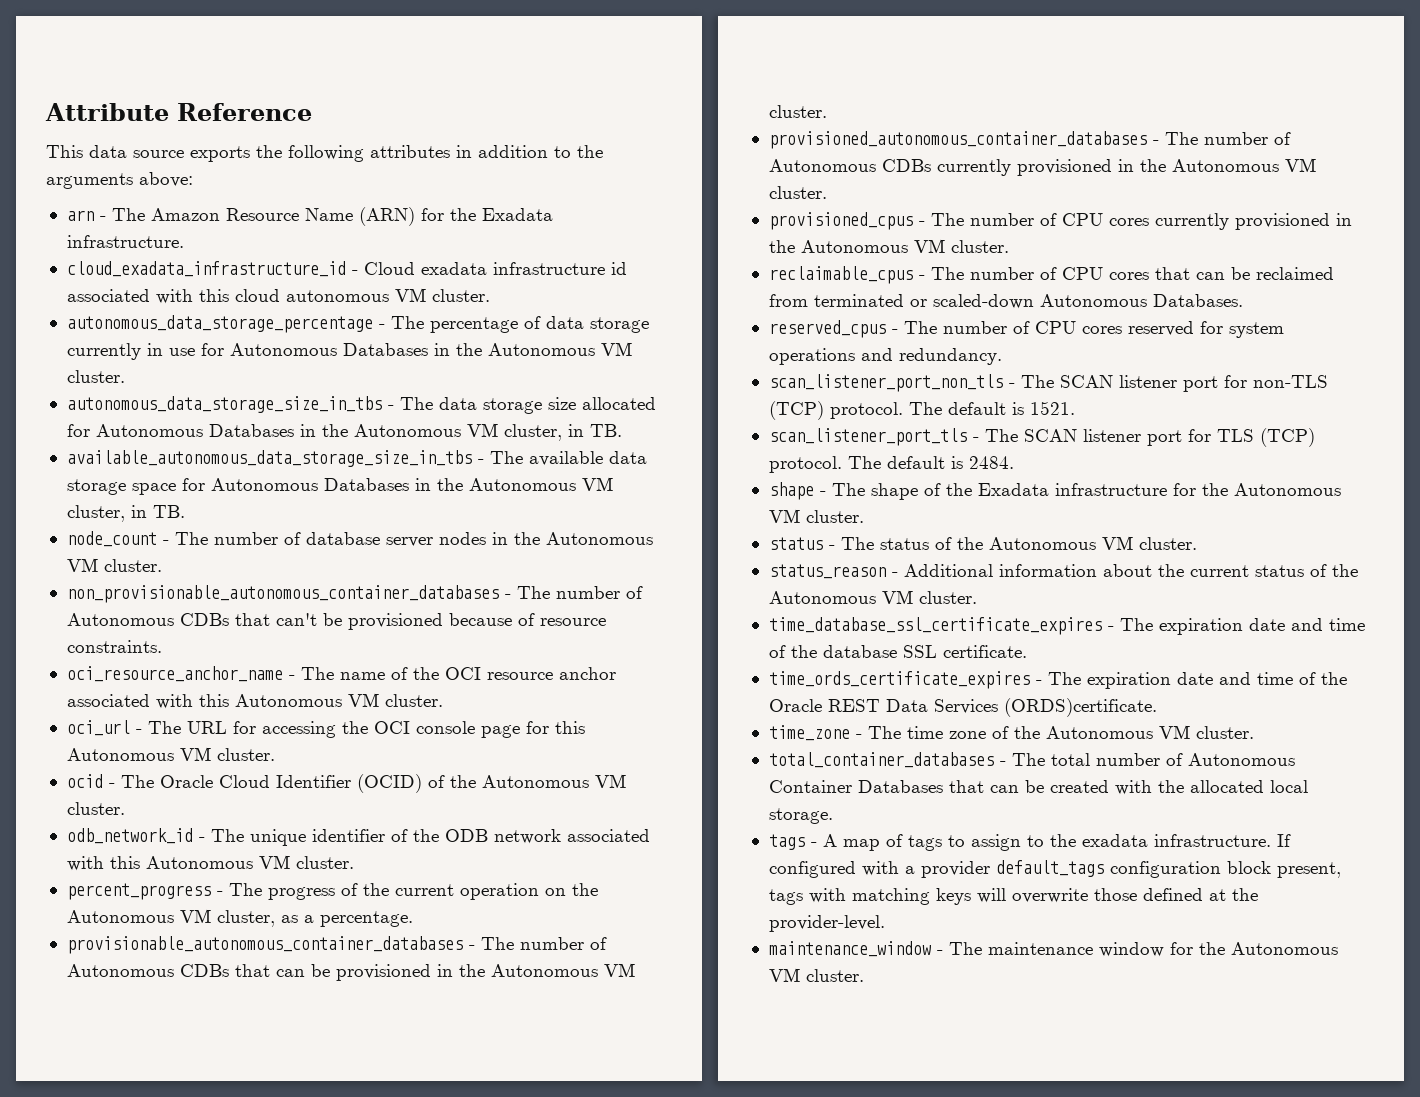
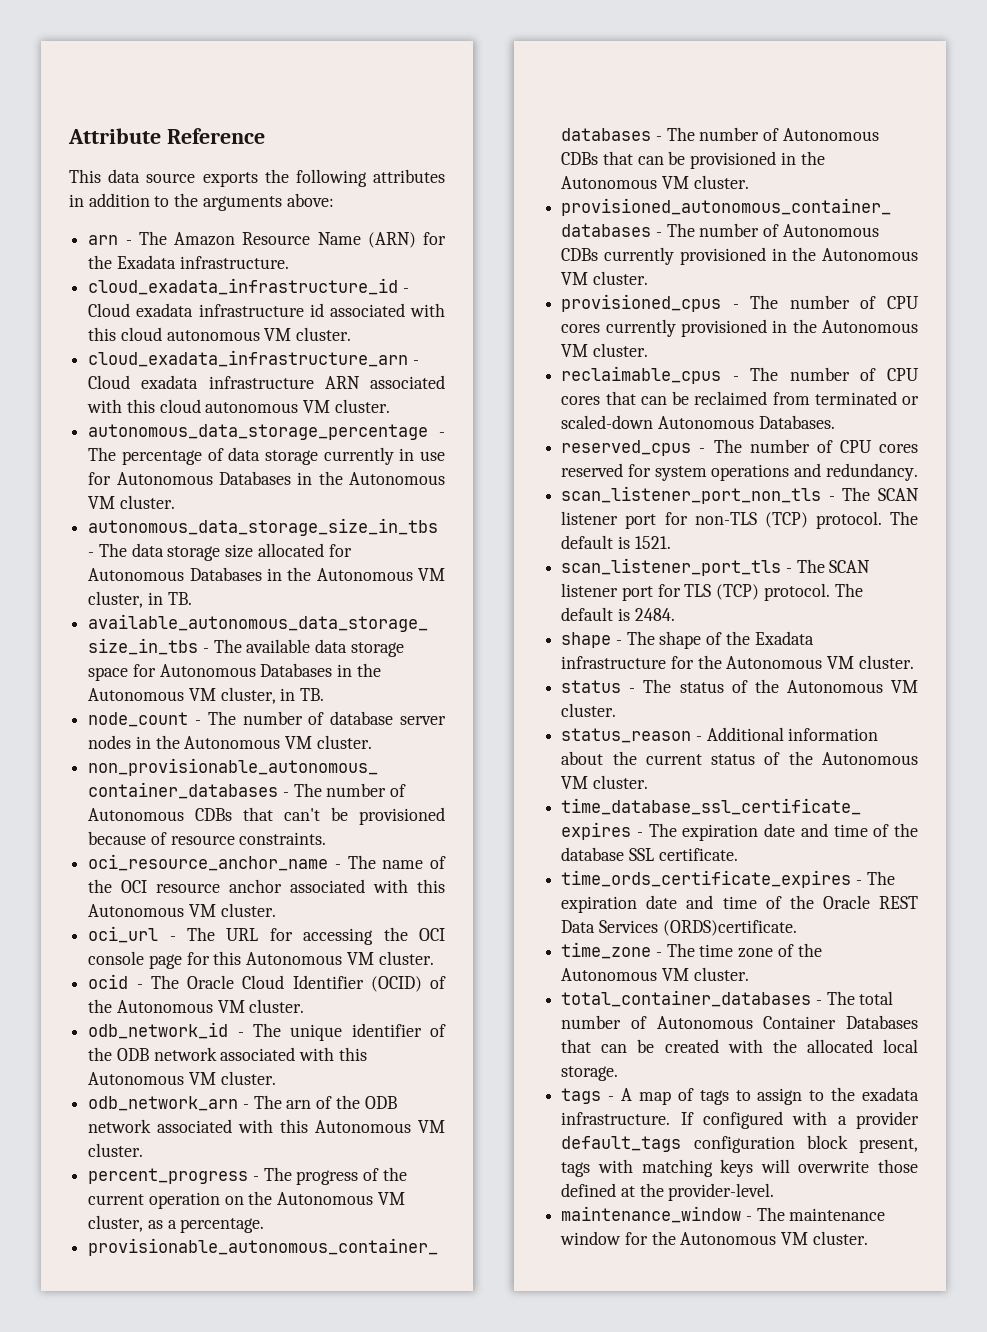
+ cloud_exadata_infrastructure_arn - Cloud exadata infrastructure ARN associated with this cloud autonomous VM cluster.
+ odb_network_arn - The arn of the ODB network associated with this Autonomous VM cluster.

